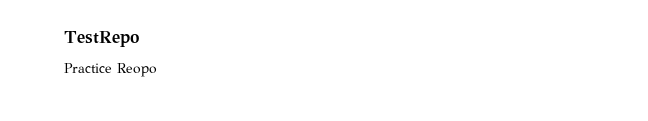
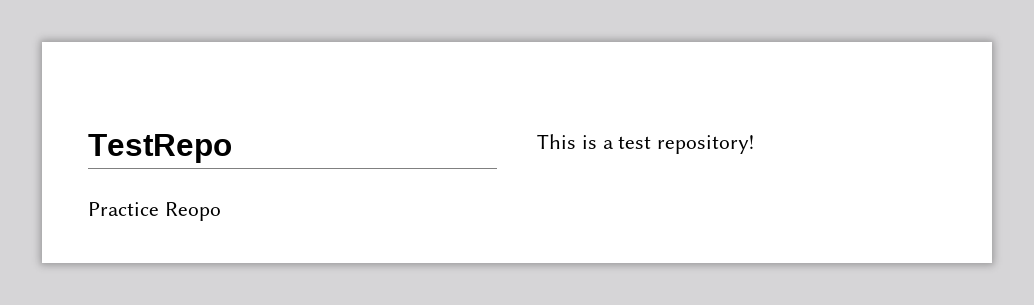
+ This is a test repository!

